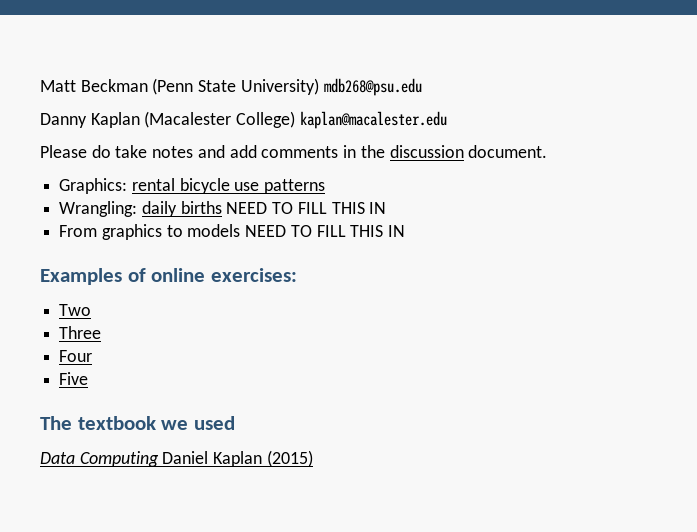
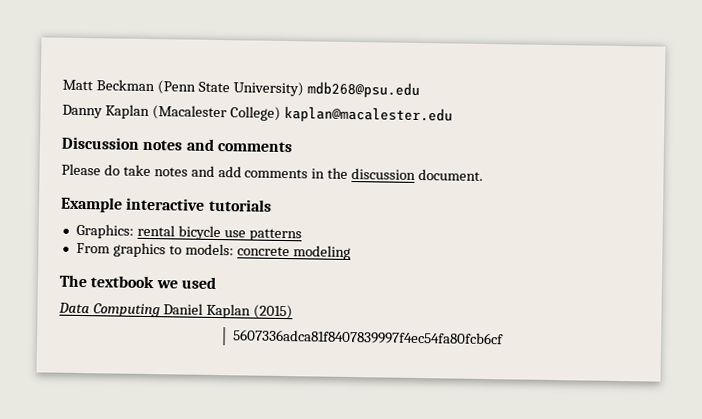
+ Discussion notes and comments
+ Example interactive tutorials
- Wrangling: daily births NEED TO FILL THIS IN
- From graphics to models NEED TO FILL THIS IN
- Examples of online exercises:
- Two
- Three
- Four
- Five
+ From graphics to models: concrete modeling
+ 5607336adca81f8407839997f4ec54fa80fcb6cf

